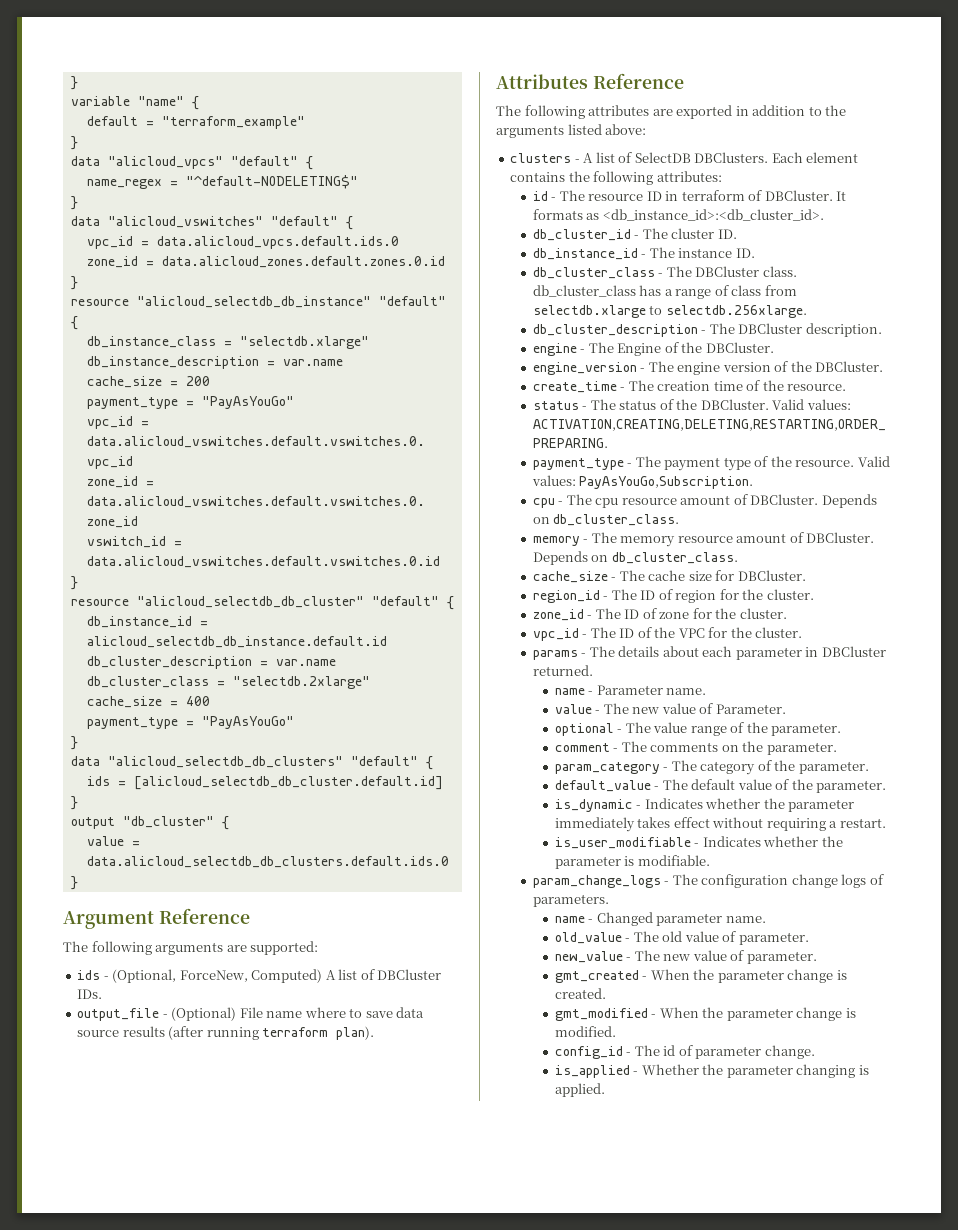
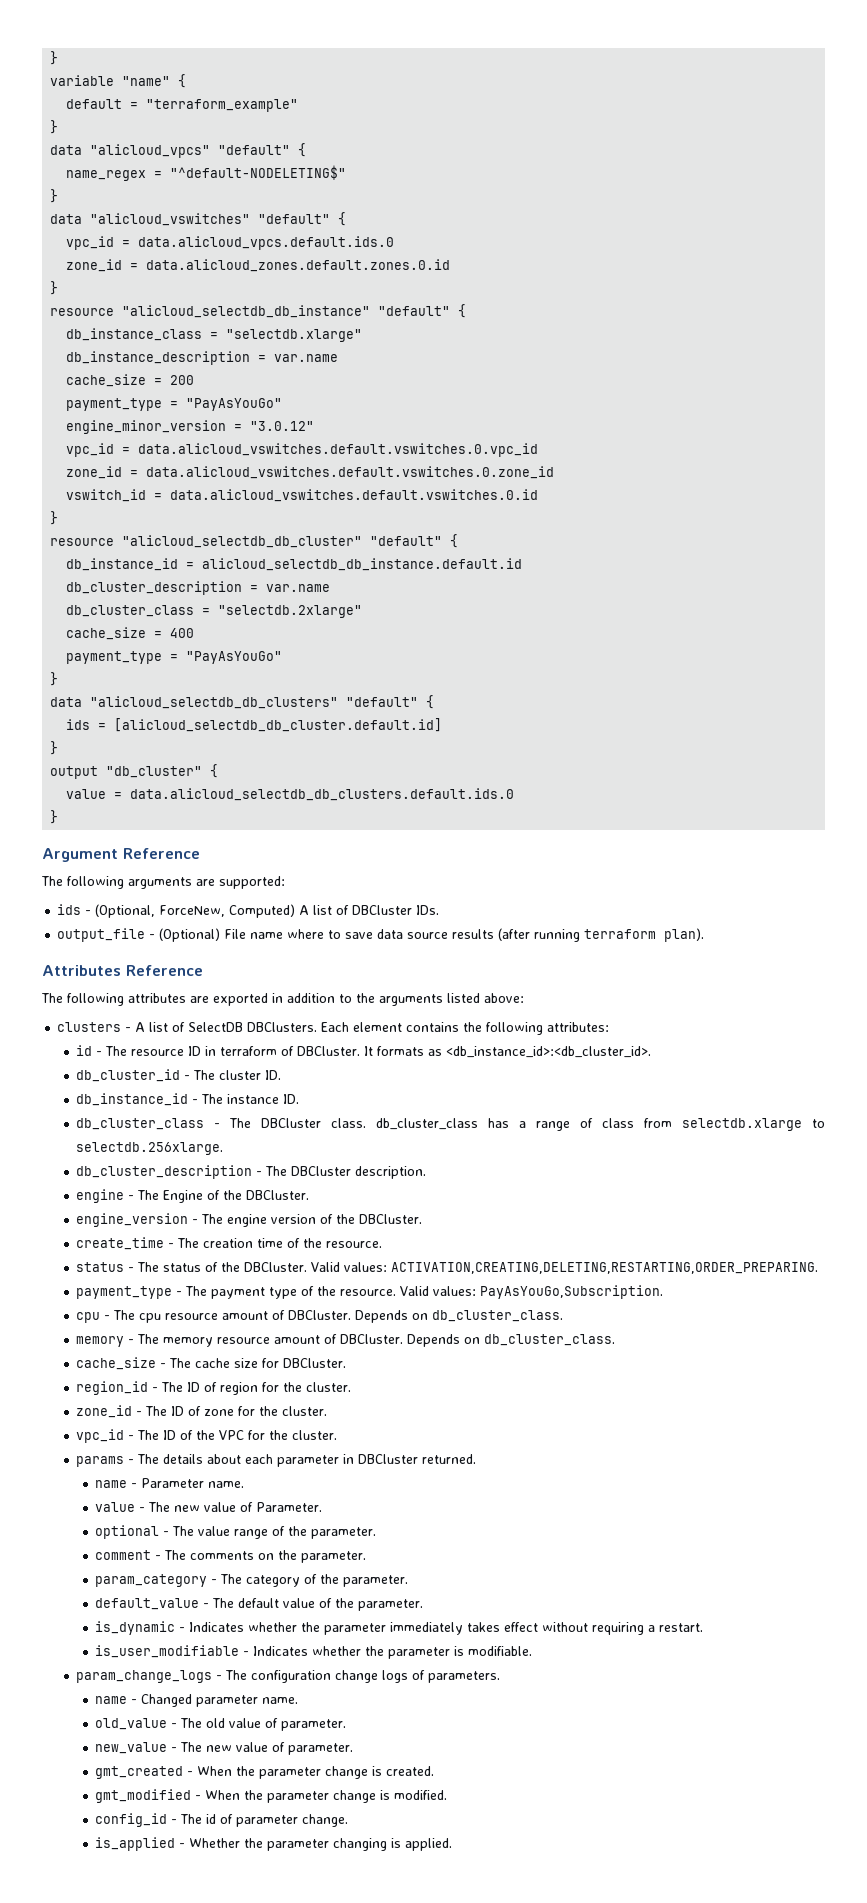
+ engine_minor_version = "3.0.12"

